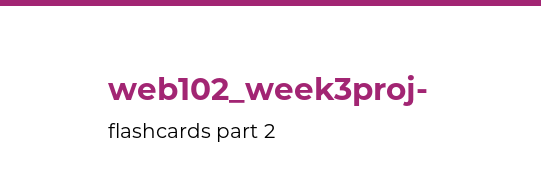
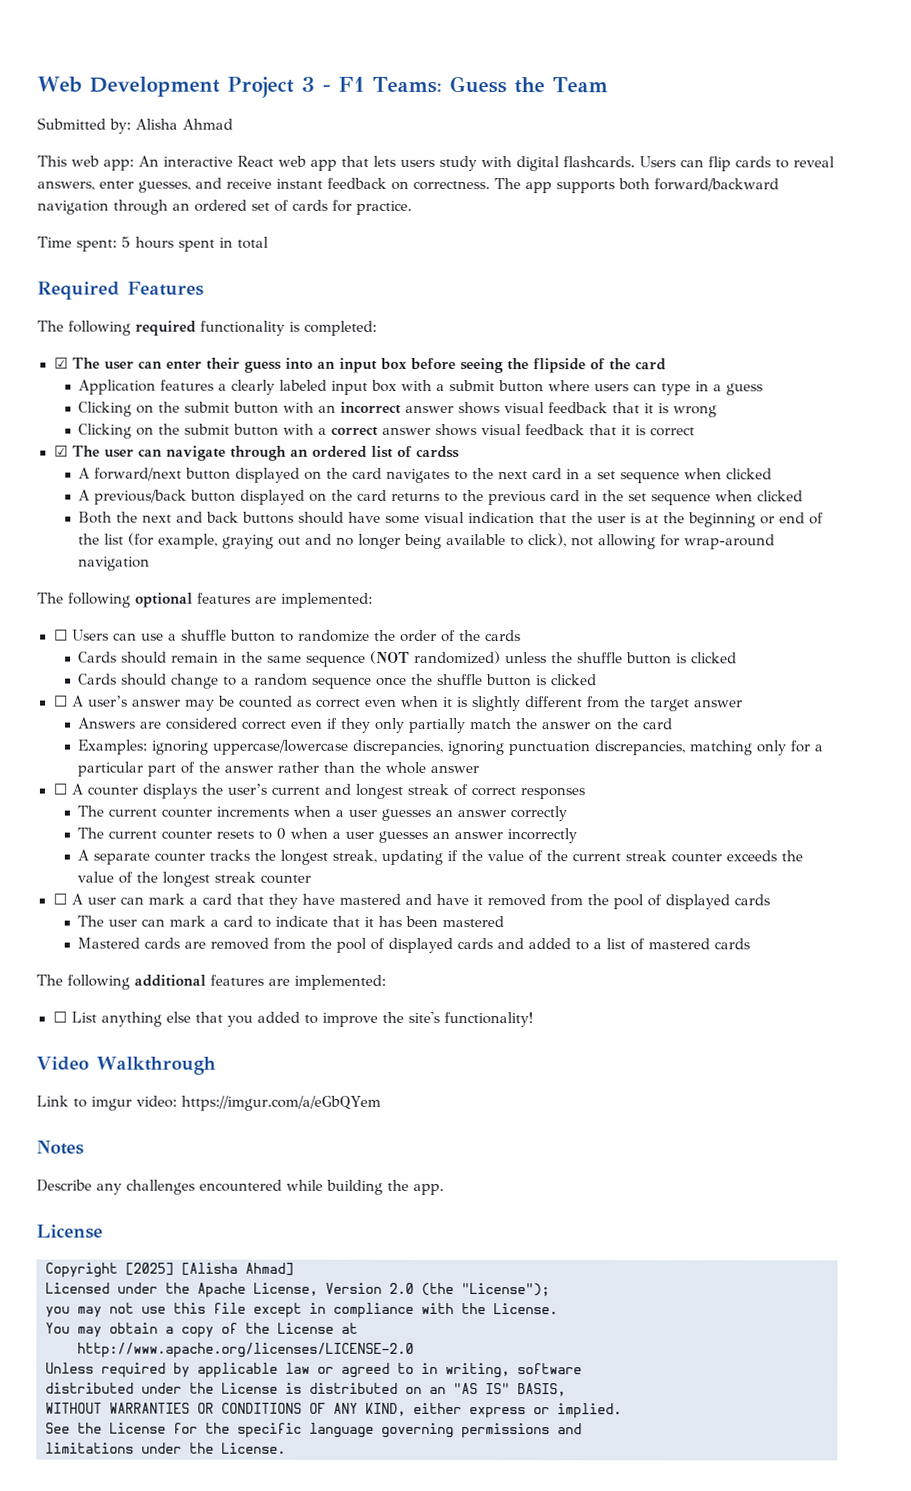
- web102_week3proj-
- flashcards part 2
+ Web Development Project 3 - F1 Teams: Guess the Team
+ Submitted by: Alisha Ahmad
+ This web app: An interactive React web app that lets users study with digital flashcards. Users can flip cards to reveal answers, enter guesses, and receive instant feedback on correctness. The app supports both forward/backward navigation through an ordered set of cards for practice.
+ Time spent: 5 hours spent in total
+ Required Features
+ The following required functionality is completed:
+ ☑ The user can enter their guess into an input box before seeing the flipside of the card
+ Application features a clearly labeled input box with a submit button where users can type in a guess
+ Clicking on the submit button with an incorrect answer shows visual feedback that it is wrong
+ Clicking on the submit button with a correct answer shows visual feedback that it is correct
+ ☑ The user can navigate through an ordered list of cardss
+ A forward/next button displayed on the card navigates to the next card in a set sequence when clicked
+ A previous/back button displayed on the card returns to the previous card in the set sequence when clicked
+ Both the next and back buttons should have some visual indication that the user is at the beginning or end of the list (for example, graying out and no longer being available to click), not allowing for wrap-around navigation
+ The following optional features are implemented:
+ ☐ Users can use a shuffle button to randomize the order of the cards
+ Cards should remain in the same sequence (NOT randomized) unless the shuffle button is clicked
+ Cards should change to a random sequence once the shuffle button is clicked
+ ☐ A user’s answer may be counted as correct even when it is slightly different from the target answer
+ Answers are considered correct even if they only partially match the answer on the card
+ Examples: ignoring uppercase/lowercase discrepancies, ignoring punctuation discrepancies, matching only for a particular part of the answer rather than the whole answer
+ ☐ A counter displays the user’s current and longest streak of correct responses
+ The current counter increments when a user guesses an answer correctly
+ The current counter resets to 0 when a user guesses an answer incorrectly
+ A separate counter tracks the longest streak, updating if the value of the current streak counter exceeds the value of the longest streak counter
+ ☐ A user can mark a card that they have mastered and have it removed from the pool of displayed cards
+ The user can mark a card to indicate that it has been mastered
+ Mastered cards are removed from the pool of displayed cards and added to a list of mastered cards
+ The following additional features are implemented:
+ ☐ List anything else that you added to improve the site's functionality!
+ Video Walkthrough
+ Link to imgur video: https://imgur.com/a/eGbQYem
+ Notes
+ Describe any challenges encountered while building the app.
+ License
+ Copyright [2025] [Alisha Ahmad]
+ Licensed under the Apache License, Version 2.0 (the "License");
+ you may not use this file except in compliance with the License.
+ You may obtain a copy of the License at
+ http://www.apache.org/licenses/LICENSE-2.0
+ Unless required by applicable law or agreed to in writing, software
+ distributed under the License is distributed on an "AS IS" BASIS,
+ WITHOUT WARRANTIES OR CONDITIONS OF ANY KIND, either express or implied.
+ See the License for the specific language governing permissions and
+ limitations under the License.

